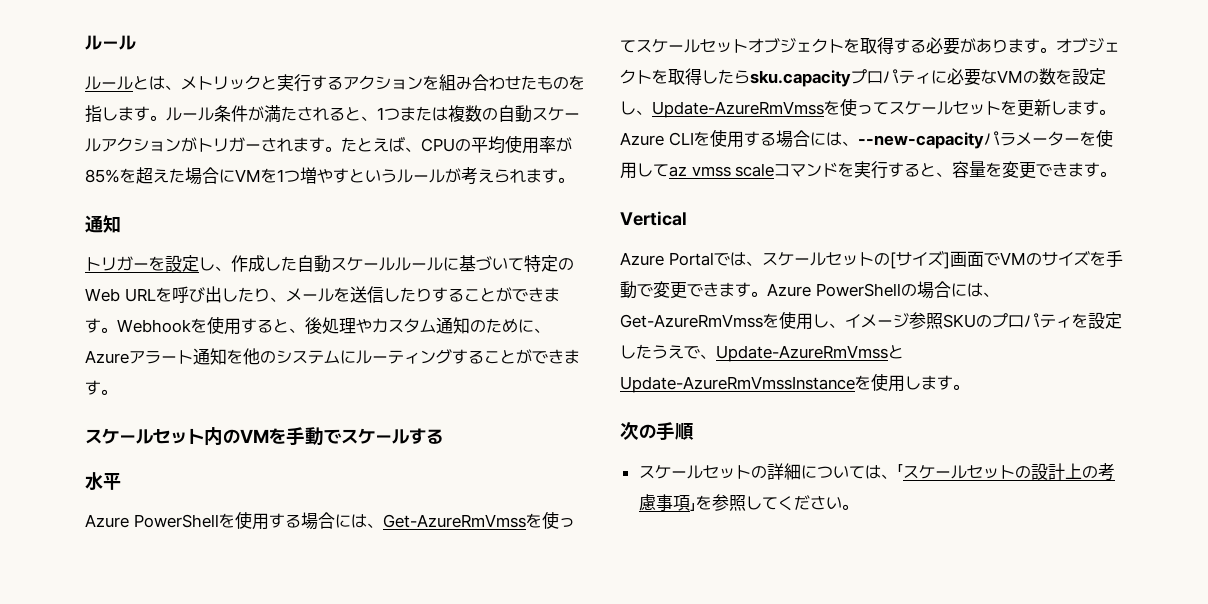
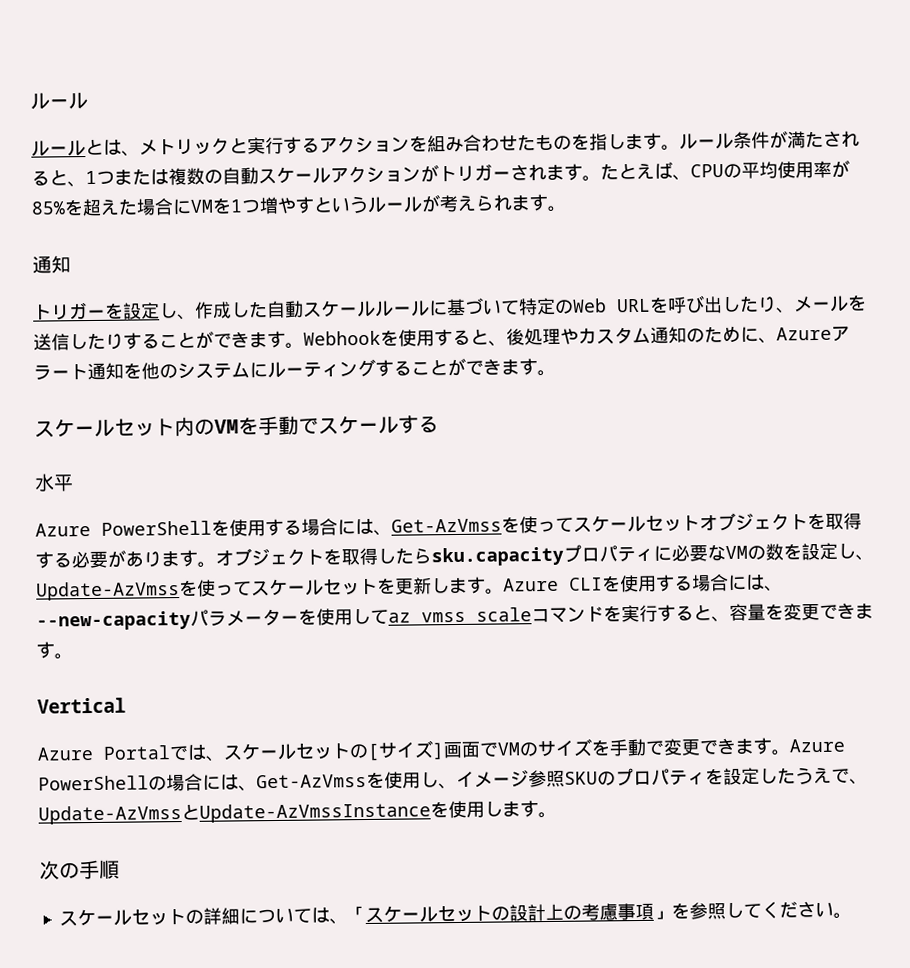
- Azure PowerShellを使用する場合には、Get-AzureRmVmssを使ってスケールセットオブジェクトを取得する必要があります。
+ Azure PowerShellを使用する場合には、Get-AzVmssを使ってスケールセットオブジェクトを取得する必要があります。
- オブジェクトを取得したらsku.capacityプロパティに必要なVMの数を設定し、Update-AzureRmVmssを使ってスケールセットを更新します。
+ オブジェクトを取得したらsku.capacityプロパティに必要なVMの数を設定し、Update-AzVmssを使ってスケールセットを更新します。
- Azure PowerShellの場合には、Get-AzureRmVmssを使用し、イメージ参照SKUのプロパティを設定したうえで、Update-AzureRmVmssとUpdate-AzureRmVmssInstanceを使用します。
+ Azure PowerShellの場合には、Get-AzVmssを使用し、イメージ参照SKUのプロパティを設定したうえで、Update-AzVmssとUpdate-AzVmssInstanceを使用します。

